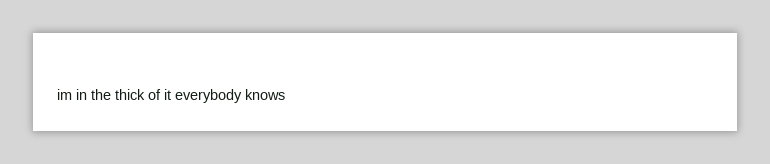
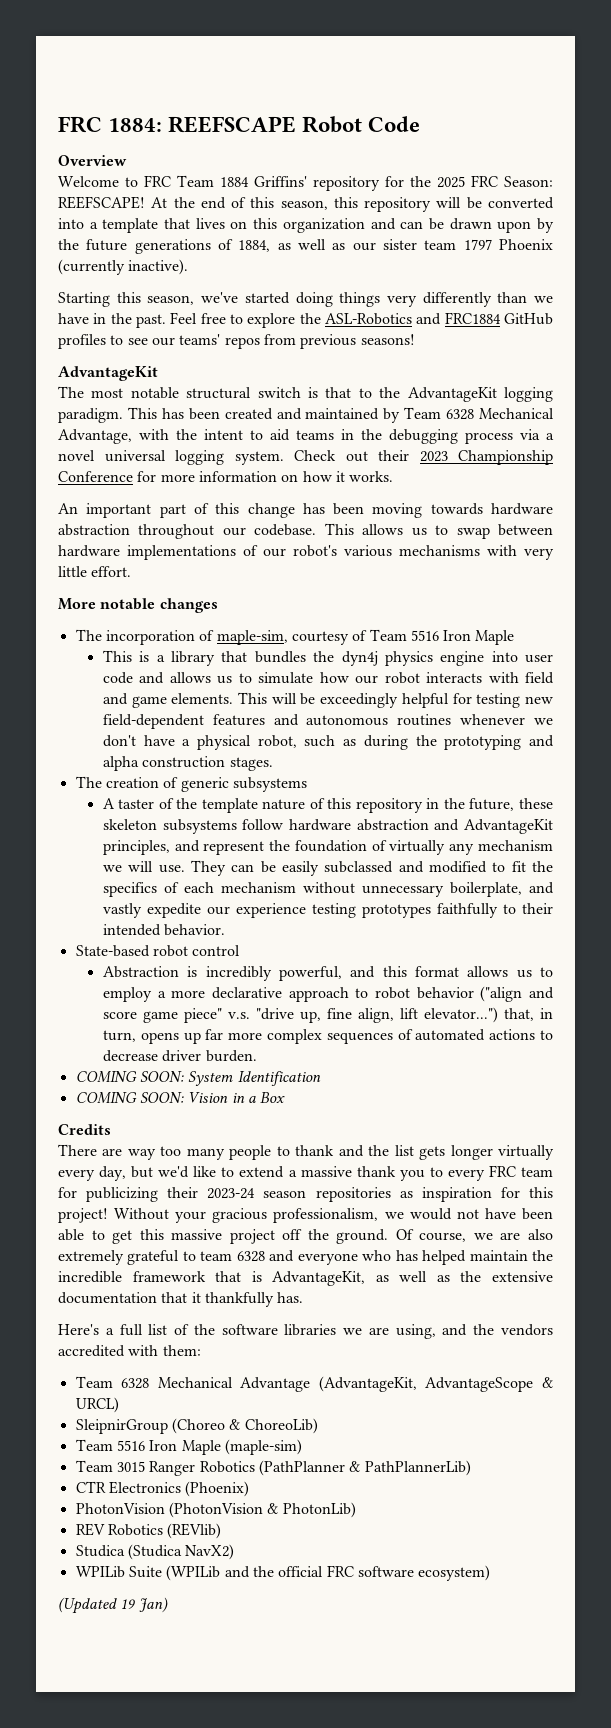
- im in the thick of it everybody knows
+ FRC 1884: REEFSCAPE Robot Code
+ Overview
+ Welcome to FRC Team 1884 Griffins' repository for the 2025 FRC Season: REEFSCAPE! At the end of this season, this repository will be converted into a template that lives on this organization and can be drawn upon by the future generations of 1884, as well as our sister team 1797 Phoenix (currently inactive).
+ Starting this season, we've started doing things very differently than we have in the past. Feel free to explore the ASL-Robotics and FRC1884 GitHub profiles to see our teams' repos from previous seasons!
+ AdvantageKit
+ The most notable structural switch is that to the AdvantageKit logging paradigm. This has been created and maintained by Team 6328 Mechanical Advantage, with the intent to aid teams in the debugging process via a novel universal logging system. Check out their 2023 Championship Conference for more information on how it works.
+ An important part of this change has been moving towards hardware abstraction throughout our codebase. This allows us to swap between hardware implementations of our robot's various mechanisms with very little effort.
+ More notable changes
+ The incorporation of maple-sim, courtesy of Team 5516 Iron Maple
+ This is a library that bundles the dyn4j physics engine into user code and allows us to simulate how our robot interacts with field and game elements. This will be exceedingly helpful for testing new field-dependent features and autonomous routines whenever we don't have a physical robot, such as during the prototyping and alpha construction stages.
+ The creation of generic subsystems
+ A taster of the template nature of this repository in the future, these skeleton subsystems follow hardware abstraction and AdvantageKit principles, and represent the foundation of virtually any mechanism we will use. They can be easily subclassed and modified to fit the specifics of each mechanism without unnecessary boilerplate, and vastly expedite our experience testing prototypes faithfully to their intended behavior.
+ State-based robot control
+ Abstraction is incredibly powerful, and this format allows us to employ a more declarative approach to robot behavior ("align and score game piece" v.s. "drive up, fine align, lift elevator...") that, in turn, opens up far more complex sequences of automated actions to decrease driver burden.
+ COMING SOON: System Identification
+ COMING SOON: Vision in a Box
+ Credits
+ There are way too many people to thank and the list gets longer virtually every day, but we'd like to extend a massive thank you to every FRC team for publicizing their 2023-24 season repositories as inspiration for this project! Without your gracious professionalism, we would not have been able to get this massive project off the ground. Of course, we are also extremely grateful to team 6328 and everyone who has helped maintain the incredible framework that is AdvantageKit, as well as the extensive documentation that it thankfully has.
+ Here's a full list of the software libraries we are using, and the vendors accredited with them:
+ Team 6328 Mechanical Advantage (AdvantageKit, AdvantageScope & URCL)
+ SleipnirGroup (Choreo & ChoreoLib)
+ Team 5516 Iron Maple (maple-sim)
+ Team 3015 Ranger Robotics (PathPlanner & PathPlannerLib)
+ CTR Electronics (Phoenix)
+ PhotonVision (PhotonVision & PhotonLib)
+ REV Robotics (REVlib)
+ Studica (Studica NavX2)
+ WPILib Suite (WPILib and the official FRC software ecosystem)
+ (Updated 19 Jan)

